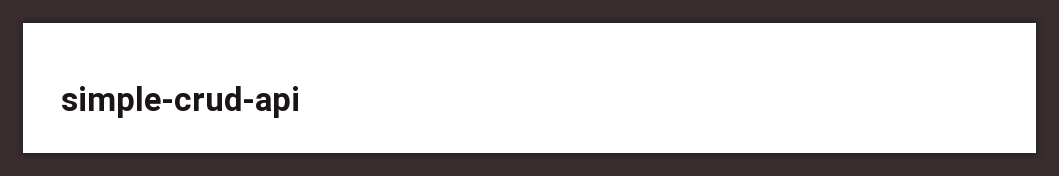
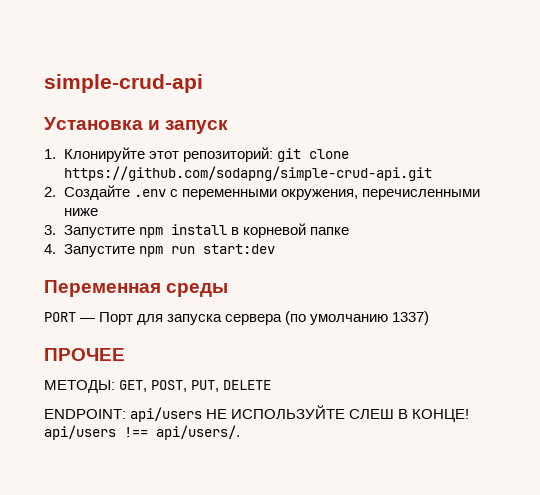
+ Установка и запуск
+ 1. Клонируйте этот репозиторий: git clone https://github.com/sodapng/simple-crud-api.git
+ 2. Создайте .env с переменными окружения, перечисленными ниже
+ 3. Запустите npm install в корневой папке
+ 4. Запустите npm run start:dev
+ Переменная среды
+ PORT — Порт для запуска сервера (по умолчанию 1337)
+ ПРОЧЕЕ
+ МЕТОДЫ: GET, POST, PUT, DELETE
+ ENDPOINT: api/users НЕ ИСПОЛЬЗУЙТЕ СЛЕШ В КОНЦЕ! api/users !== api/users/.

